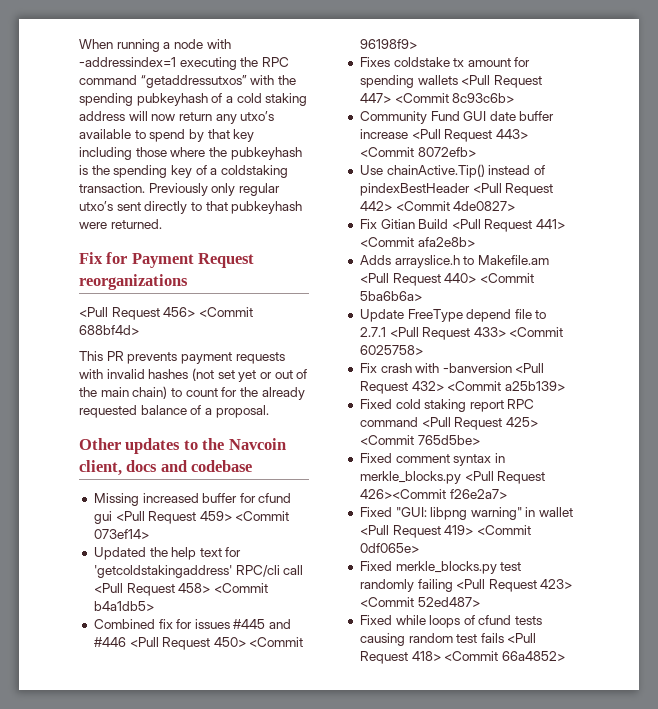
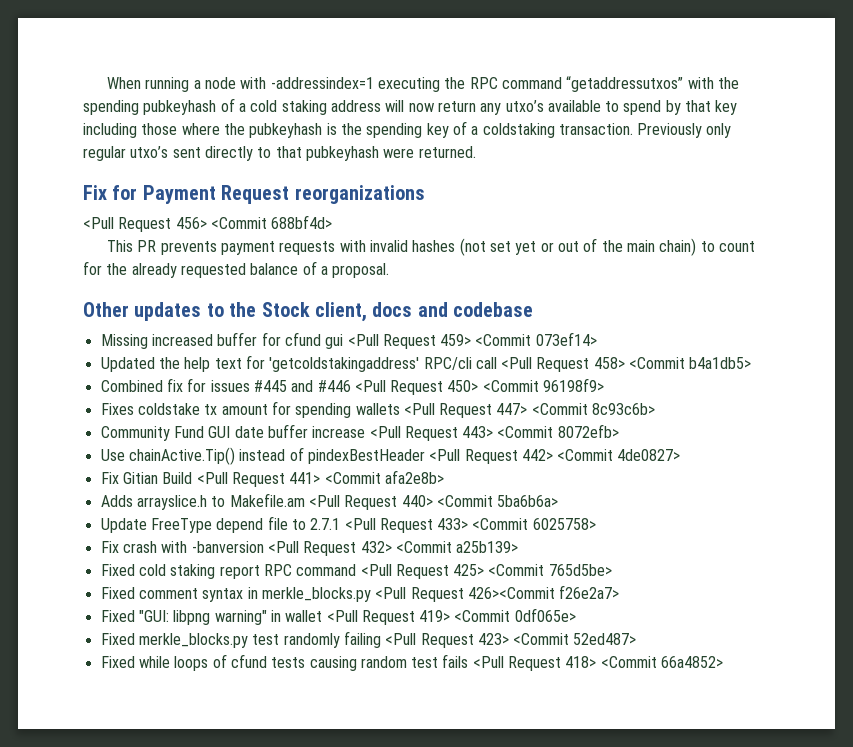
- Other updates to the Navcoin client, docs and codebase
+ Other updates to the Stock client, docs and codebase

